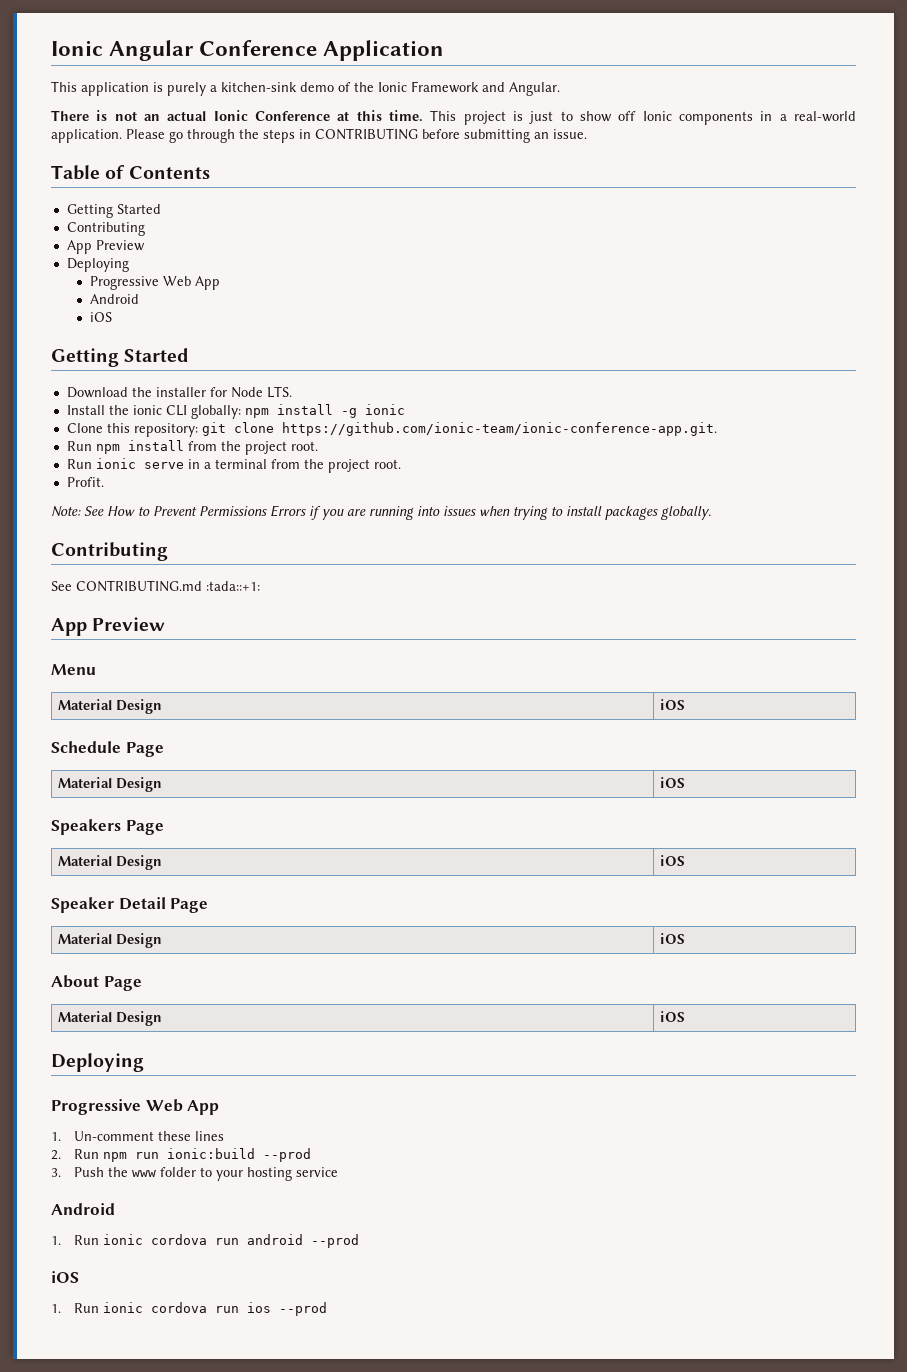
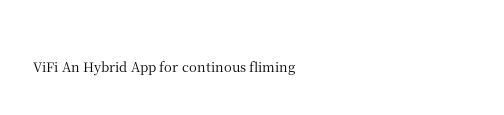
- Ionic Angular Conference Application
- This application is purely a kitchen-sink demo of the Ionic Framework and Angular.
- There is not an actual Ionic Conference at this time. This project is just to show off Ionic components in a real-world application. Please go through the steps in CONTRIBUTING before submitting an issue.
- Table of Contents
- Getting Started
- Contributing
- App Preview
- Deploying
- Progressive Web App
- Android
- iOS
- Getting Started
- Download the installer for Node LTS.
- Install the ionic CLI globally: npm install -g ionic
- Clone this repository: git clone https://github.com/ionic-team/ionic-conference-app.git.
- Run npm install from the project root.
- Run ionic serve in a terminal from the project root.
- Profit.
- Note: See How to Prevent Permissions Errors if you are running into issues when trying to install packages globally.
- Contributing
- See CONTRIBUTING.md :tada::+1:
- App Preview
- Menu
- Material Design | iOS
- Schedule Page
- Material Design | iOS
- Speakers Page
- Material Design | iOS
- Speaker Detail Page
- Material Design | iOS
- About Page
- Material Design | iOS
- Deploying
- Progressive Web App
- 1. Un-comment these lines
- 2. Run npm run ionic:build --prod
- 3. Push the www folder to your hosting service
- Android
- 1. Run ionic cordova run android --prod
- iOS
- 1. Run ionic cordova run ios --prod
+ ViFi An Hybrid App for continous fliming

